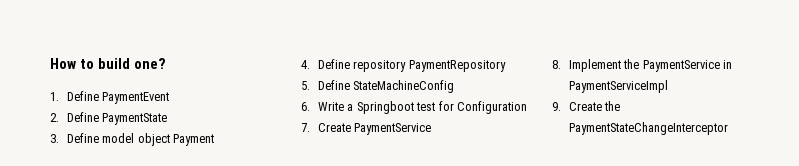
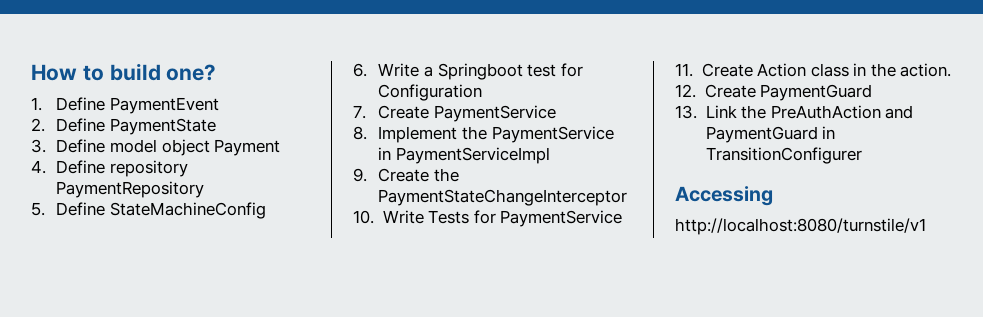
+ 10. Write Tests for PaymentService
+ 11. Create Action class in the action.
+ 12. Create PaymentGuard
+ 13. Link the PreAuthAction and PaymentGuard in TransitionConfigurer
+ Accessing
+ http://localhost:8080/turnstile/v1

